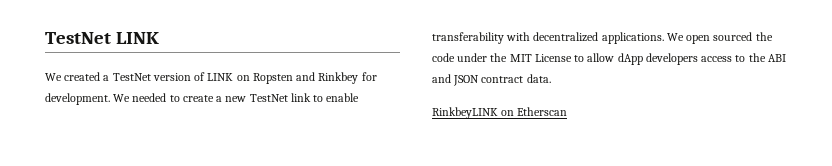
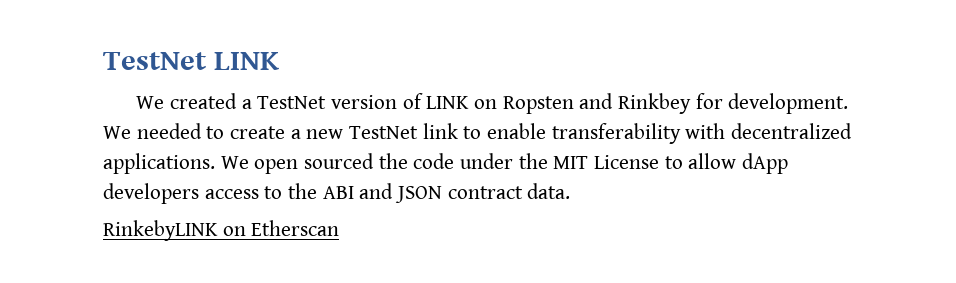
- RinkbeyLINK on Etherscan
+ RinkebyLINK on Etherscan

